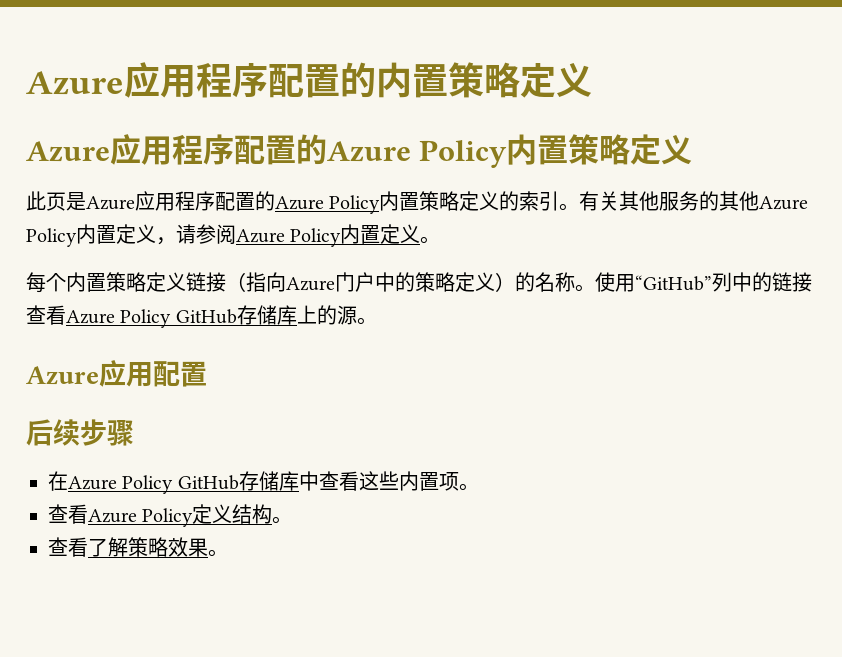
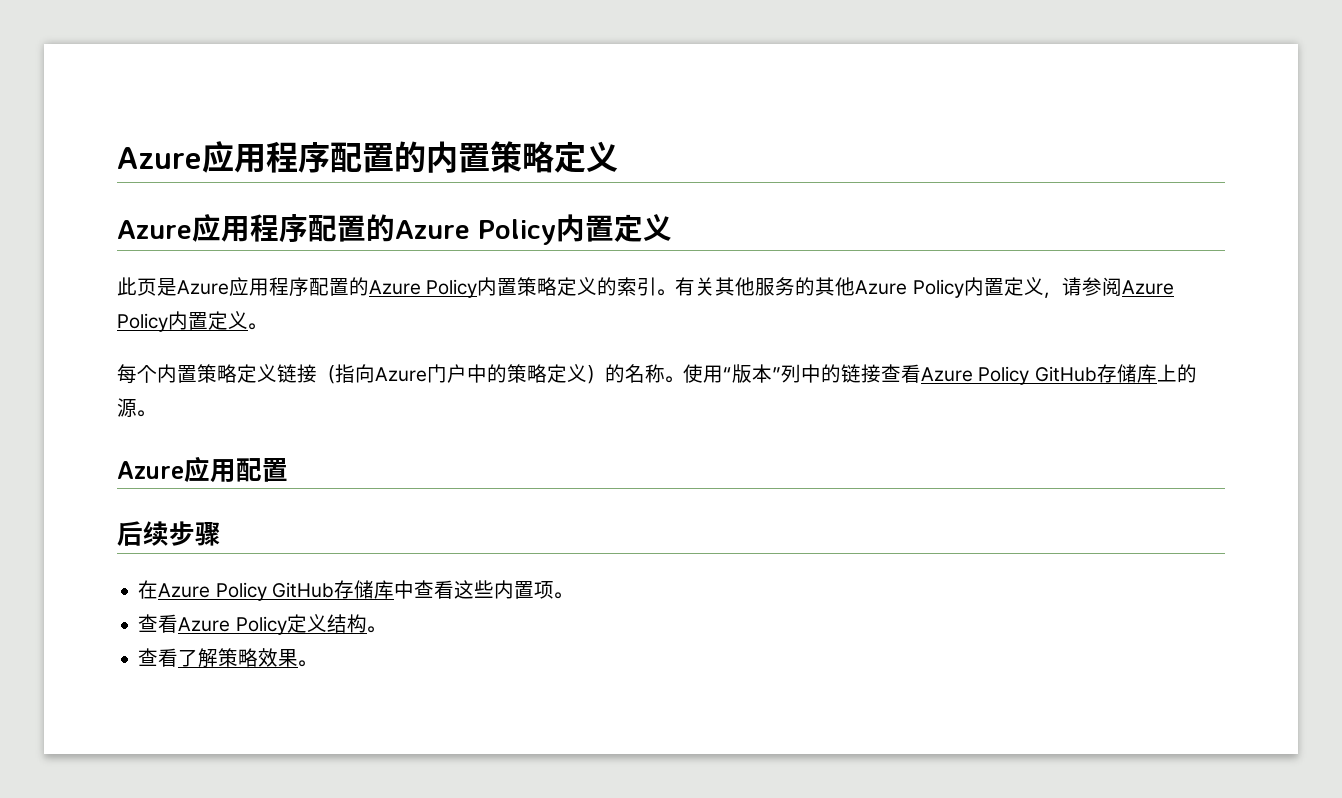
  Azure应用程序配置的内置策略定义
- Azure应用程序配置的Azure Policy内置策略定义
+ Azure应用程序配置的Azure Policy内置定义
- 使用“GitHub”列中的链接查看Azure Policy GitHub存储库上的源。
+ 使用“版本”列中的链接查看Azure Policy GitHub存储库上的源。

